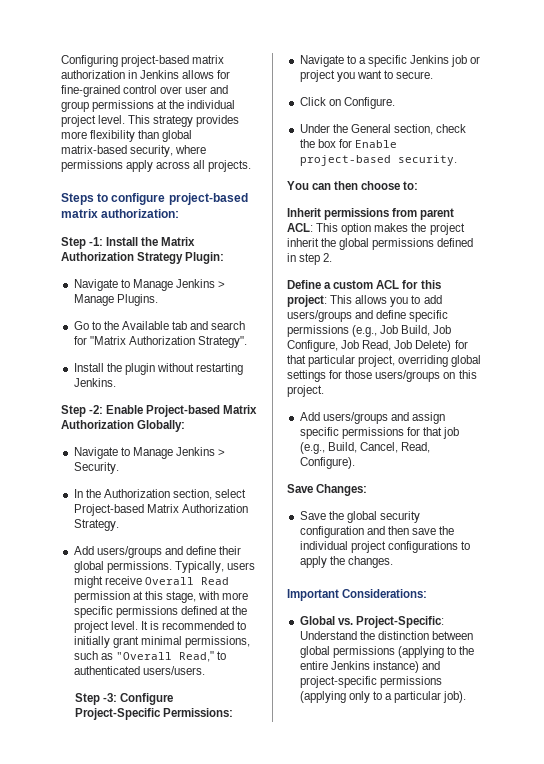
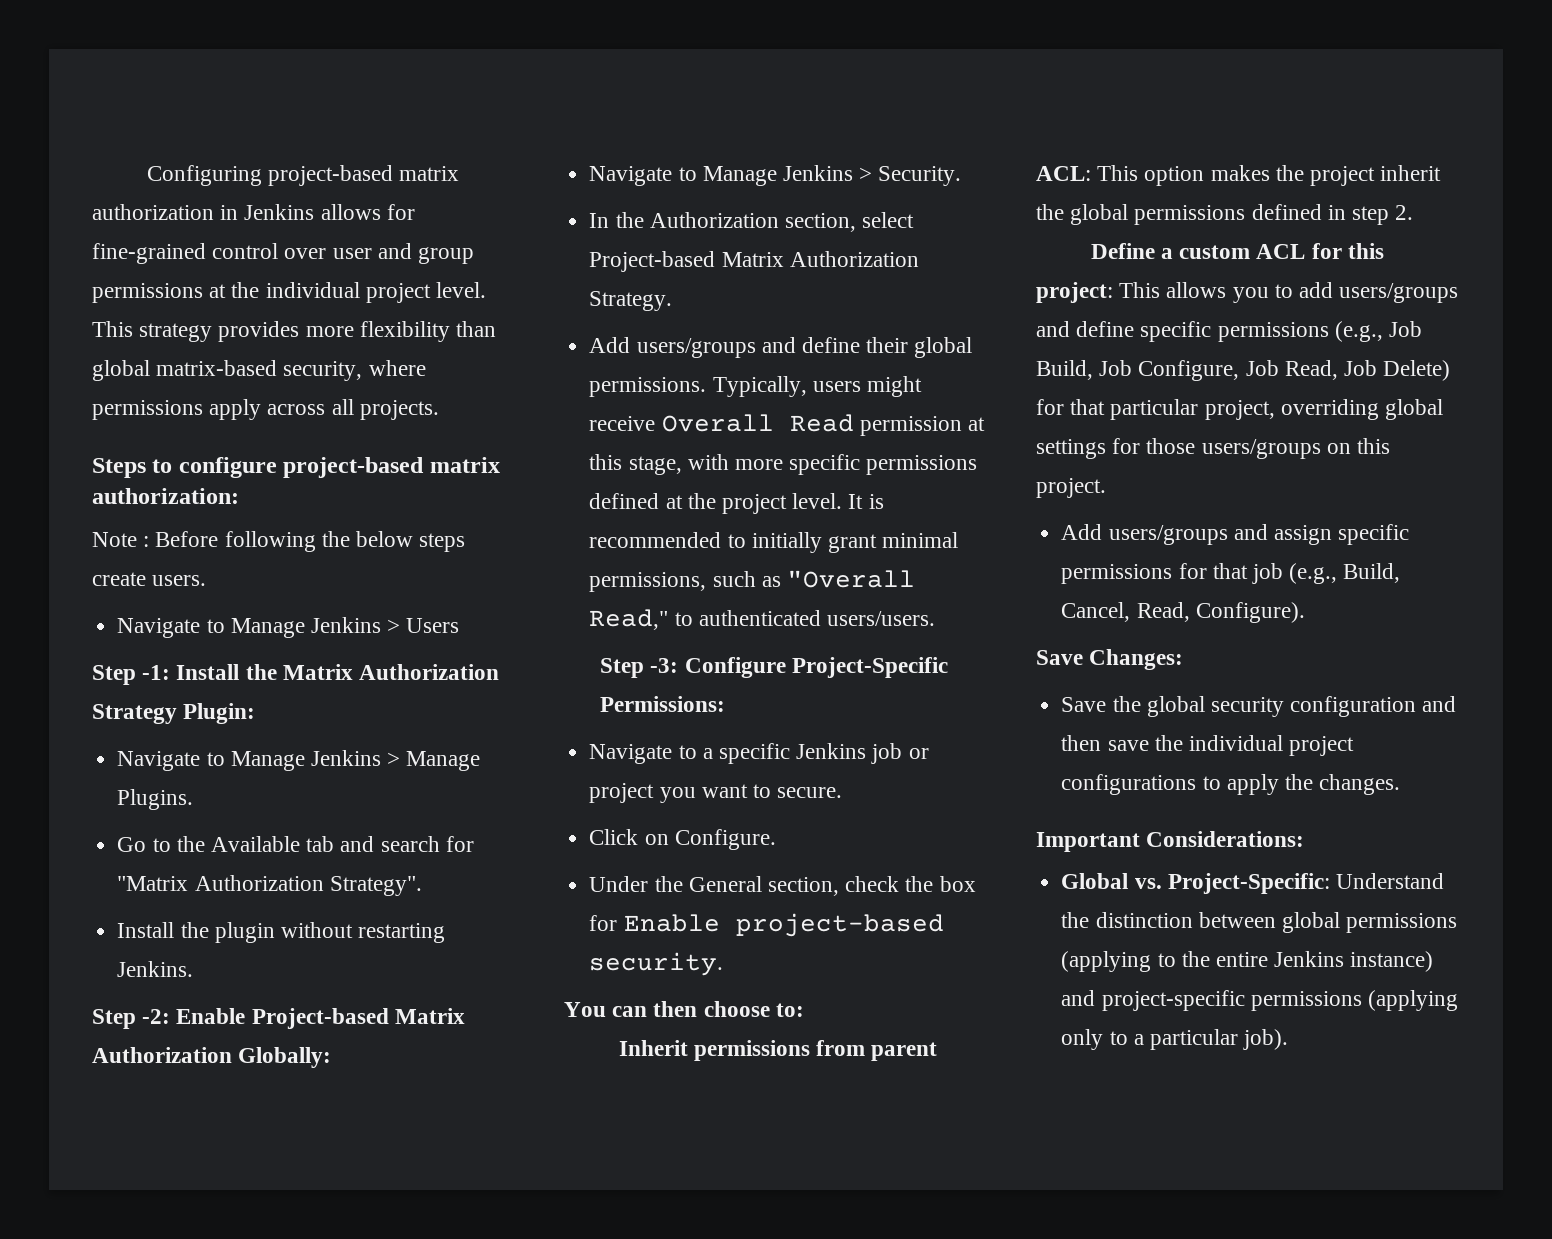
+ Note : Before following the below steps create users.
+ Navigate to Manage Jenkins > Users

